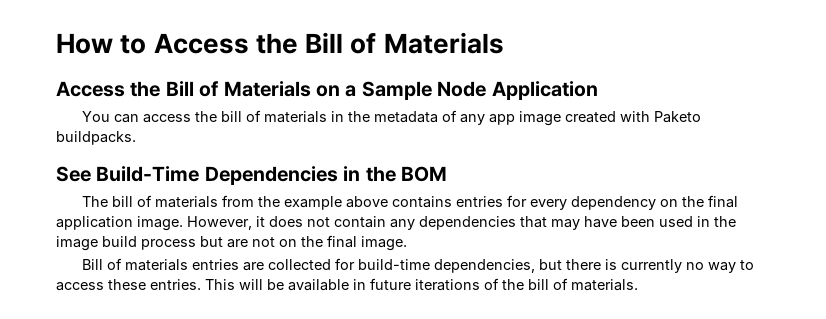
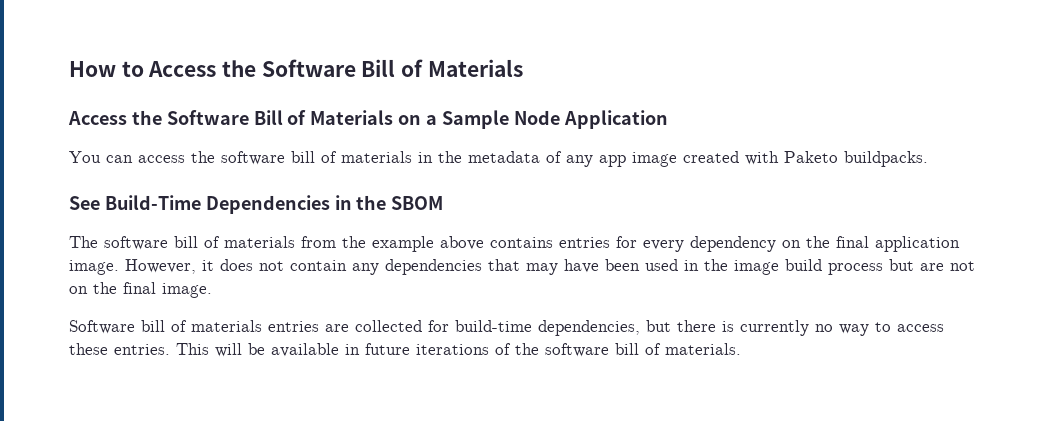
- How to Access the Bill of Materials
+ How to Access the Software Bill of Materials
- Access the Bill of Materials on a Sample Node Application
+ Access the Software Bill of Materials on a Sample Node Application
- You can access the bill of materials in the metadata of any app image created with Paketo buildpacks.
+ You can access the software bill of materials in the metadata of any app image created with Paketo buildpacks.
- See Build-Time Dependencies in the BOM
+ See Build-Time Dependencies in the SBOM
- The bill of materials from the example above contains entries for every dependency on the final application image.
+ The software bill of materials from the example above contains entries for every dependency on the final application image.
- Bill of materials entries are collected for build-time dependencies, but there is currently no way to access these entries.
+ Software bill of materials entries are collected for build-time dependencies, but there is currently no way to access these entries.
- This will be available in future iterations of the bill of materials.
+ This will be available in future iterations of the software bill of materials.

